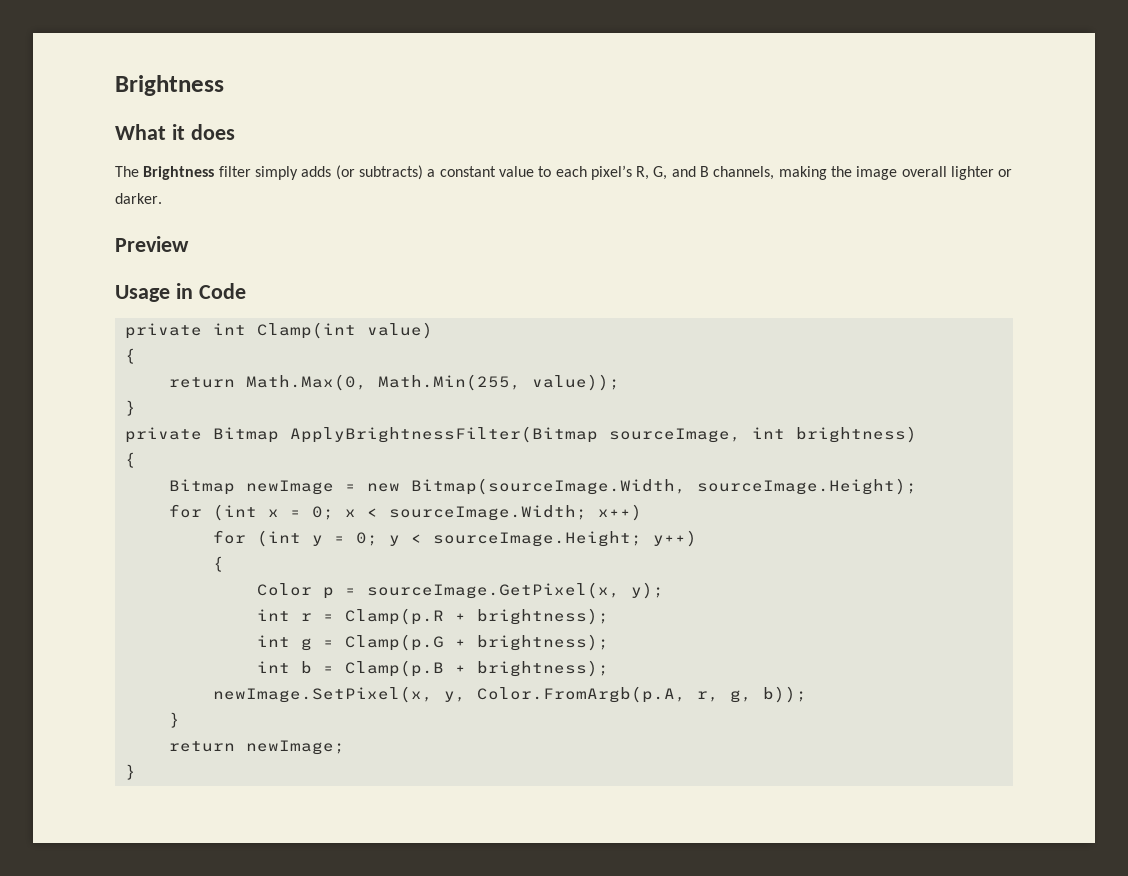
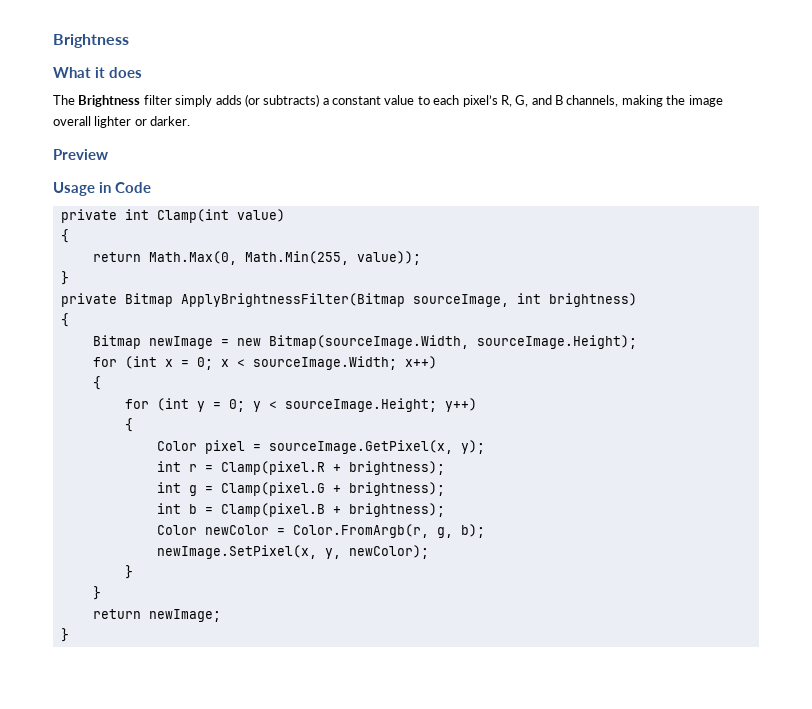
  for (int x = 0; x < sourceImage.Width; x++)
+ {
- Color p = sourceImage.GetPixel(x, y);
+ Color pixel = sourceImage.GetPixel(x, y);
- int r = Clamp(p.R + brightness);
+ int r = Clamp(pixel.R + brightness);
- int g = Clamp(p.G + brightness);
+ int g = Clamp(pixel.G + brightness);
- int b = Clamp(p.B + brightness);
- newImage.SetPixel(x, y, Color.FromArgb(p.A, r, g, b));
+ int b = Clamp(pixel.B + brightness);
+ Color newColor = Color.FromArgb(r, g, b);
+ newImage.SetPixel(x, y, newColor);
+ }

